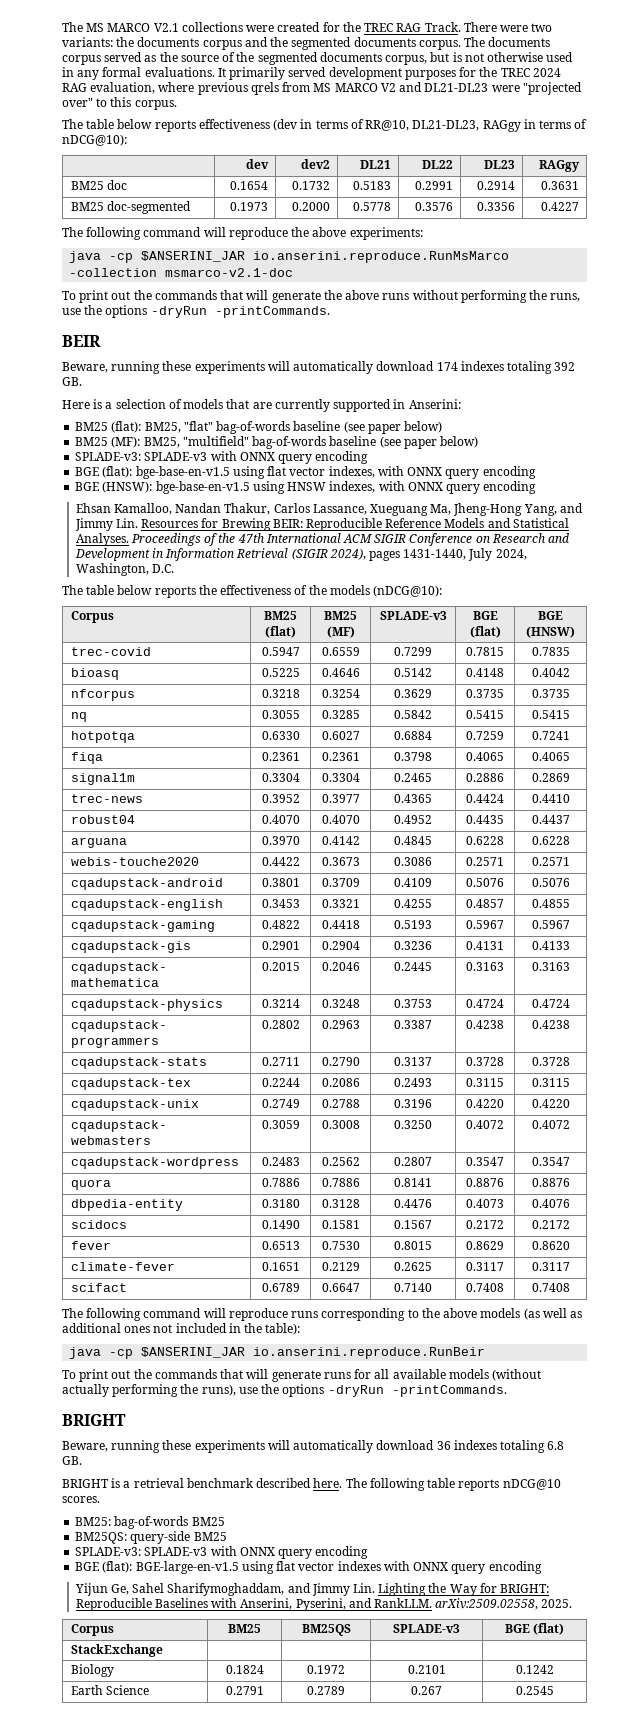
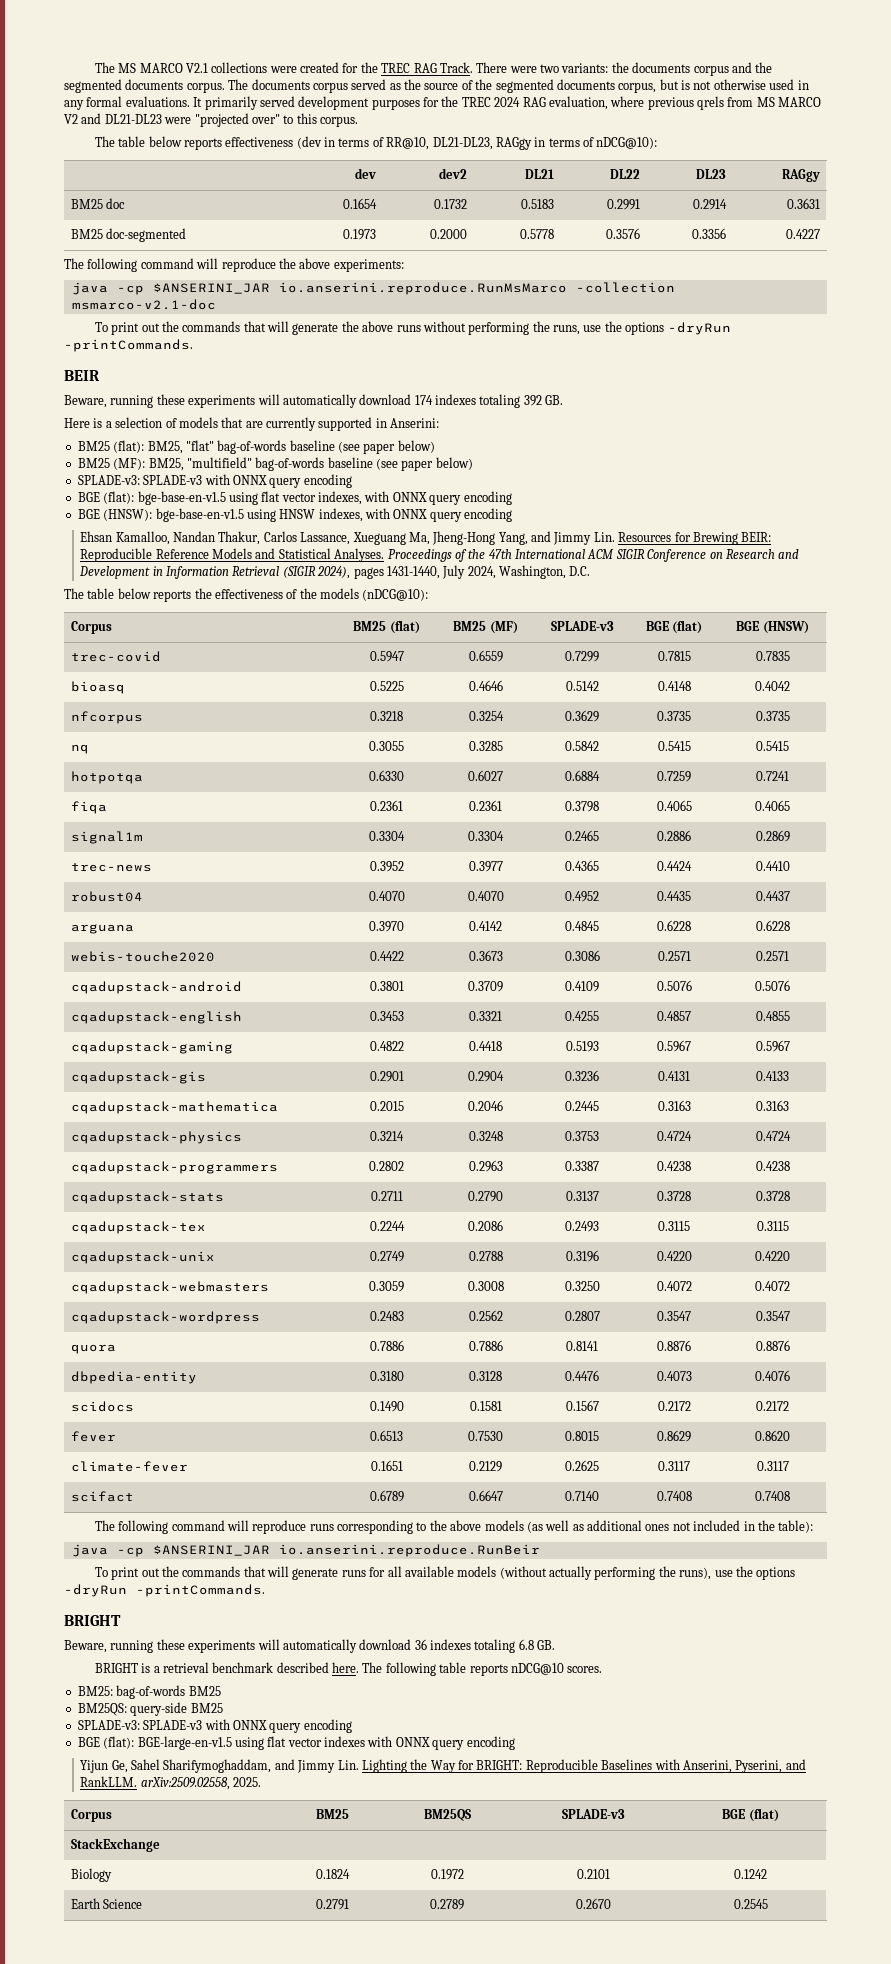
- Earth Science | 0.2791 | 0.2789 | 0.267 | 0.2545
+ Earth Science | 0.2791 | 0.2789 | 0.2670 | 0.2545

